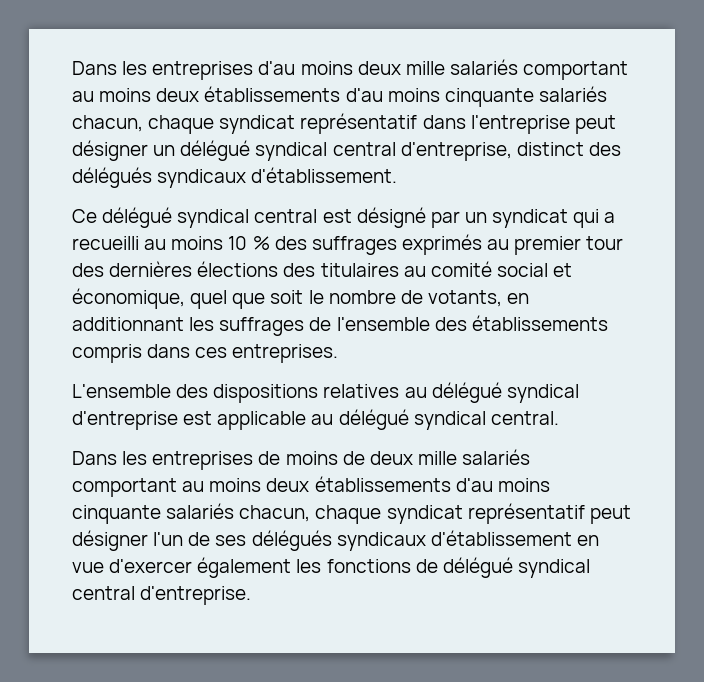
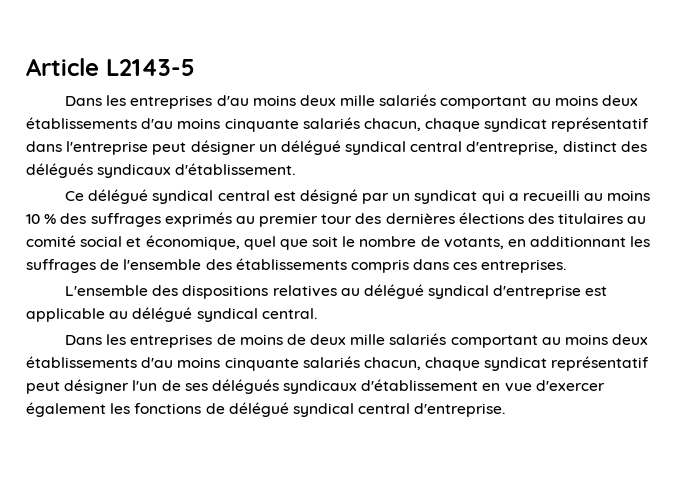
+ Article L2143-5

